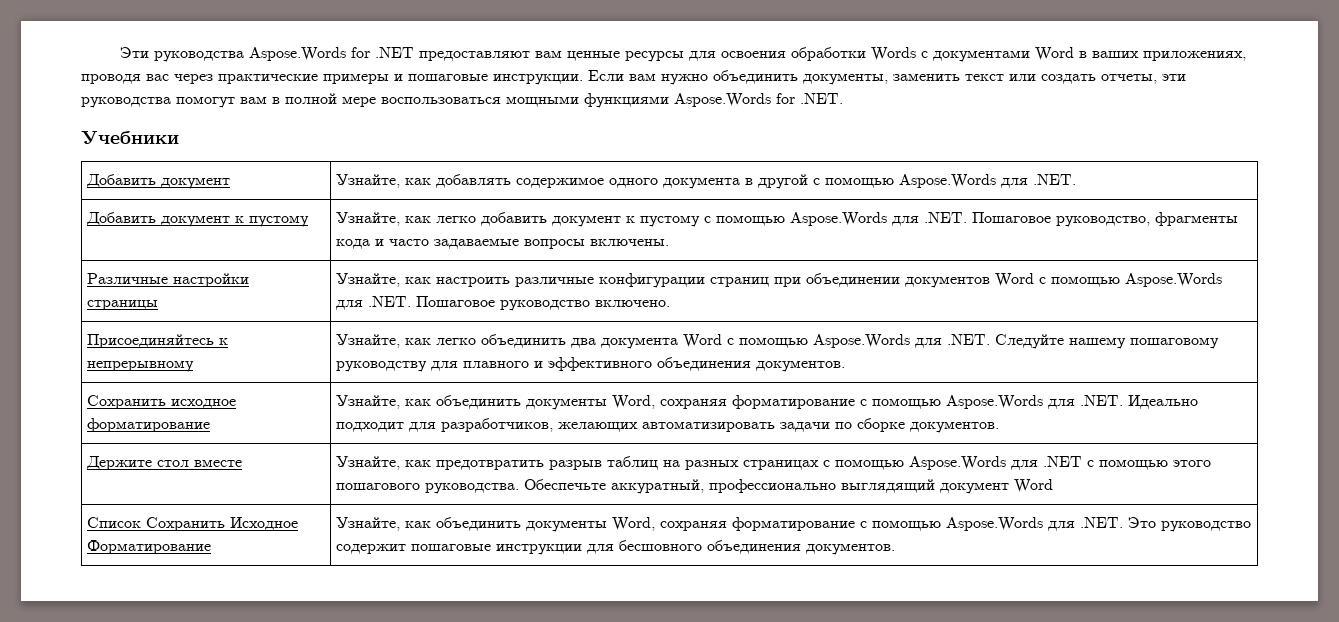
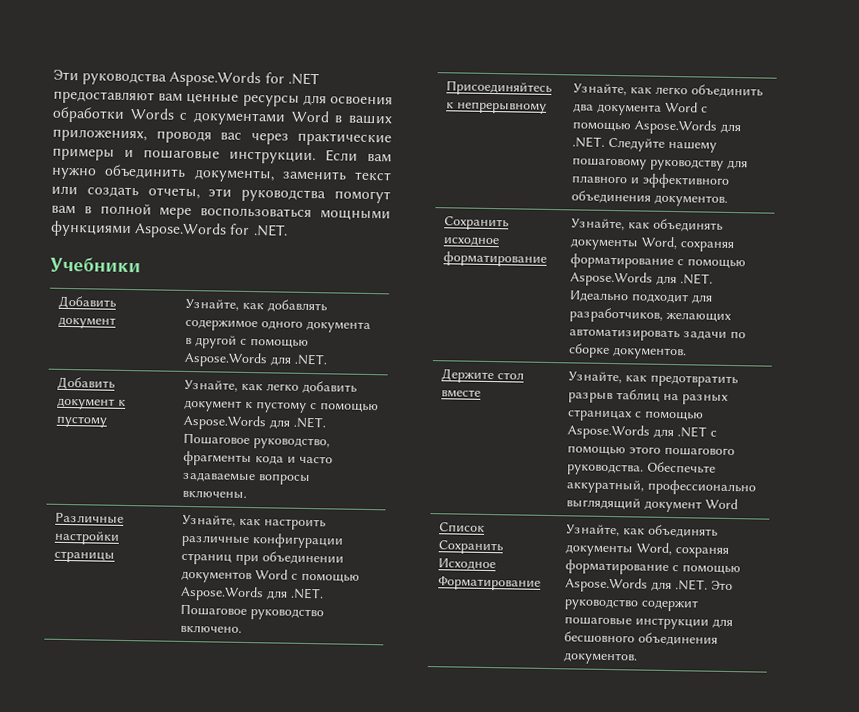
- Сохранить исходное форматирование | Узнайте, как объединить документы Word, сохраняя форматирование с помощью Aspose.Words для .NET. Идеально подходит для разработчиков, желающих автоматизировать задачи по сборке документов.
+ Сохранить исходное форматирование | Узнайте, как объединять документы Word, сохраняя форматирование с помощью Aspose.Words для .NET. Идеально подходит для разработчиков, желающих автоматизировать задачи по сборке документов.
- Список Сохранить Исходное Форматирование | Узнайте, как объединить документы Word, сохраняя форматирование с помощью Aspose.Words для .NET. Это руководство содержит пошаговые инструкции для бесшовного объединения документов.
+ Список Сохранить Исходное Форматирование | Узнайте, как объединять документы Word, сохраняя форматирование с помощью Aspose.Words для .NET. Это руководство содержит пошаговые инструкции для бесшовного объединения документов.

